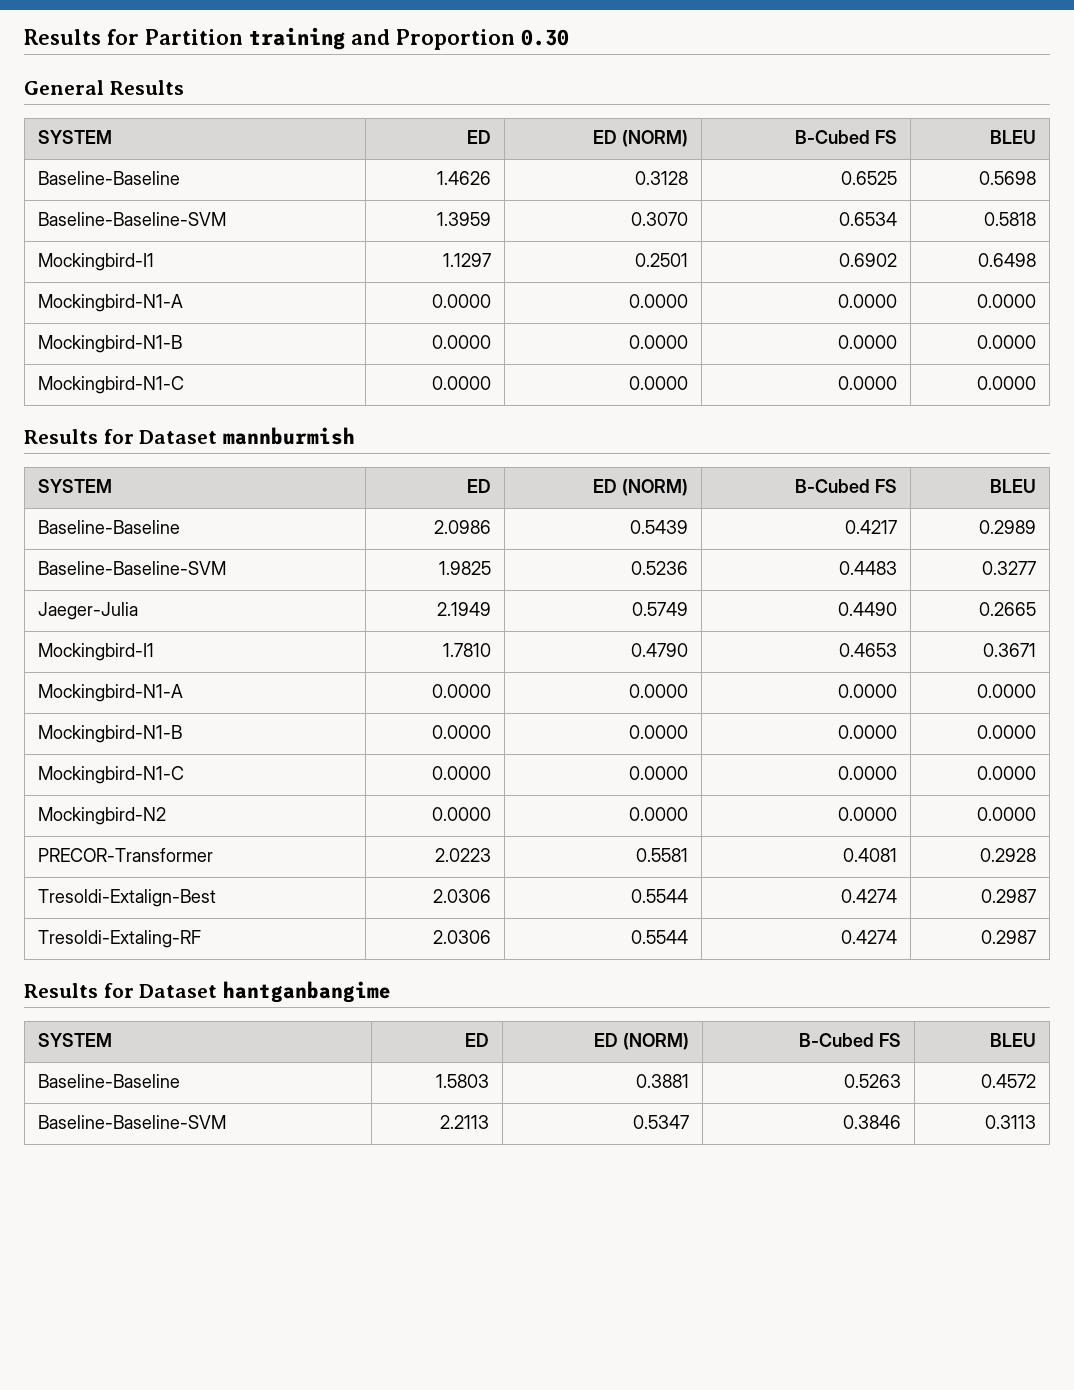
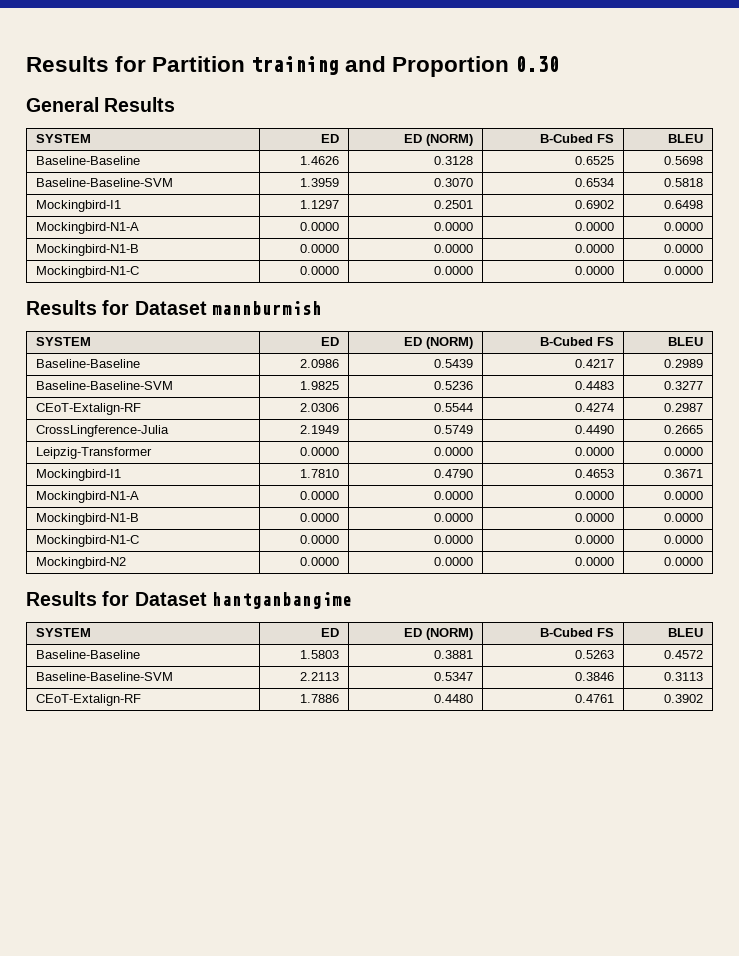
- Jaeger-Julia | 2.1949 | 0.5749 | 0.4490 | 0.2665
+ CEoT-Extalign-RF | 2.0306 | 0.5544 | 0.4274 | 0.2987
+ CrossLingference-Julia | 2.1949 | 0.5749 | 0.4490 | 0.2665
+ Leipzig-Transformer | 0.0000 | 0.0000 | 0.0000 | 0.0000
- PRECOR-Transformer | 2.0223 | 0.5581 | 0.4081 | 0.2928
- Tresoldi-Extalign-Best | 2.0306 | 0.5544 | 0.4274 | 0.2987
- Tresoldi-Extaling-RF | 2.0306 | 0.5544 | 0.4274 | 0.2987
+ CEoT-Extalign-RF | 1.7886 | 0.4480 | 0.4761 | 0.3902

